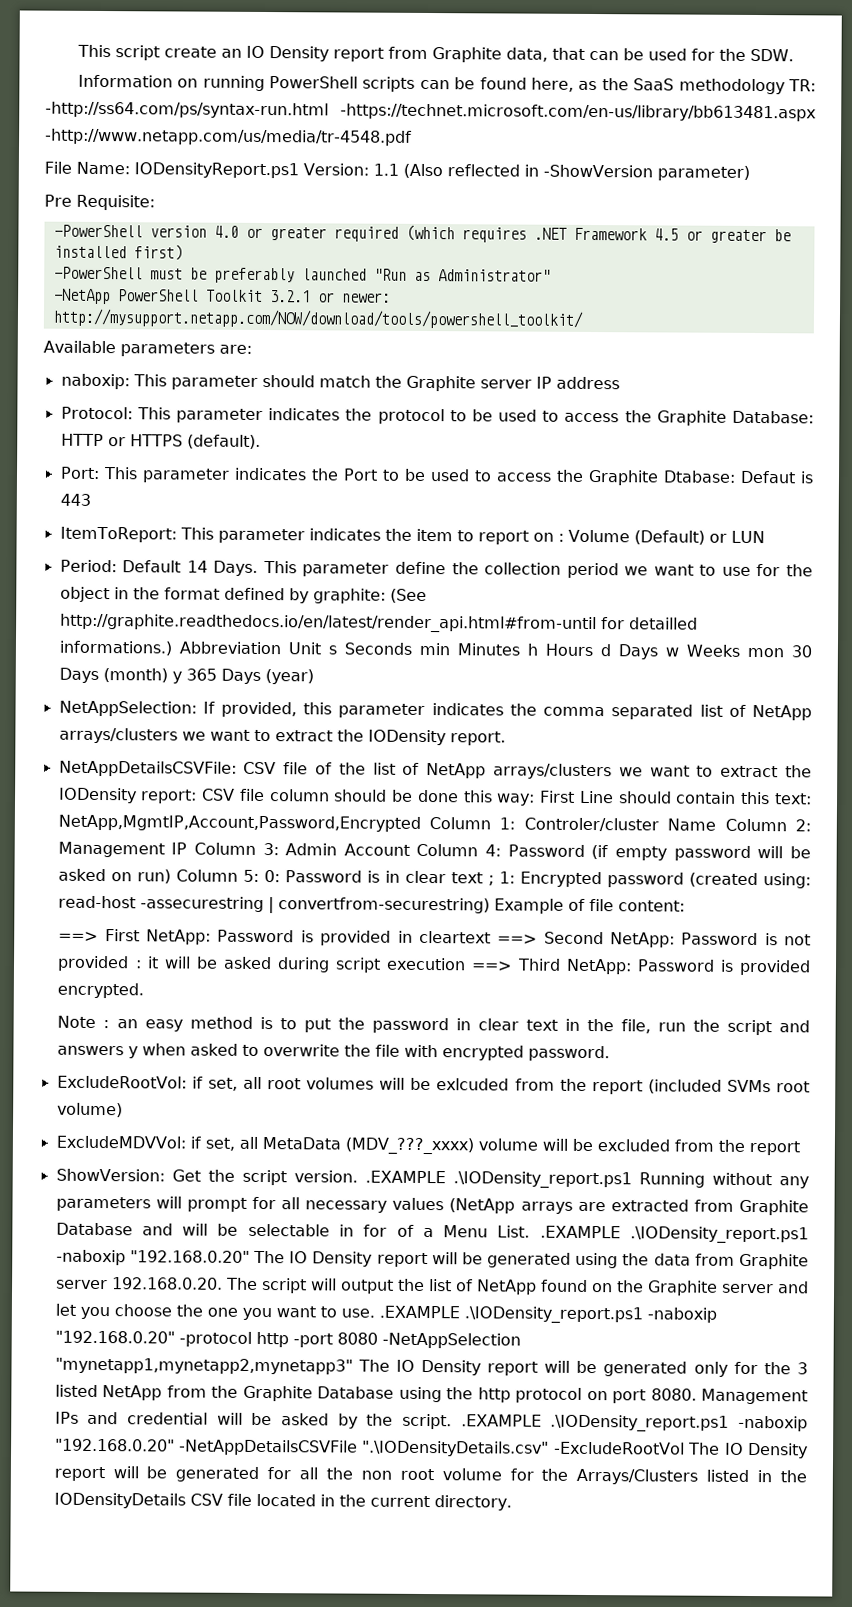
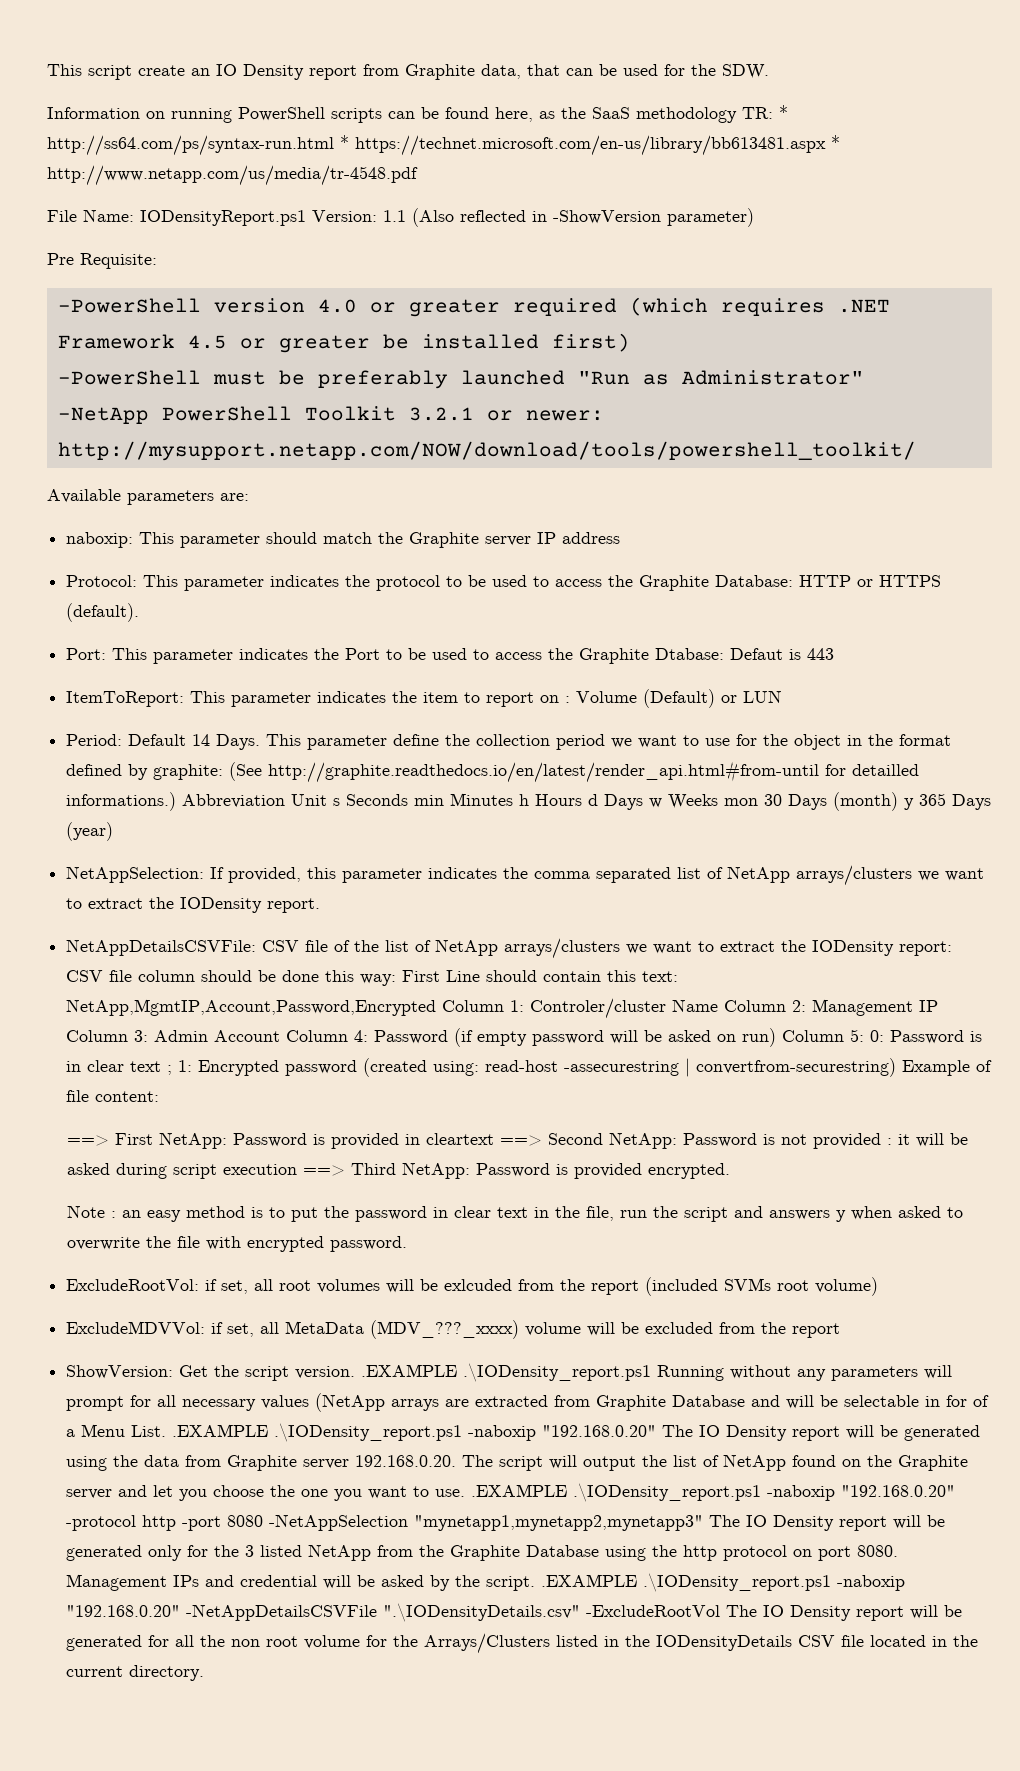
- Information on running PowerShell scripts can be found here, as the SaaS methodology TR: -http://ss64.com/ps/syntax-run.html -https://technet.microsoft.com/en-us/library/bb613481.aspx -http://www.netapp.com/us/media/tr-4548.pdf
+ Information on running PowerShell scripts can be found here, as the SaaS methodology TR: * http://ss64.com/ps/syntax-run.html * https://technet.microsoft.com/en-us/library/bb613481.aspx * http://www.netapp.com/us/media/tr-4548.pdf

